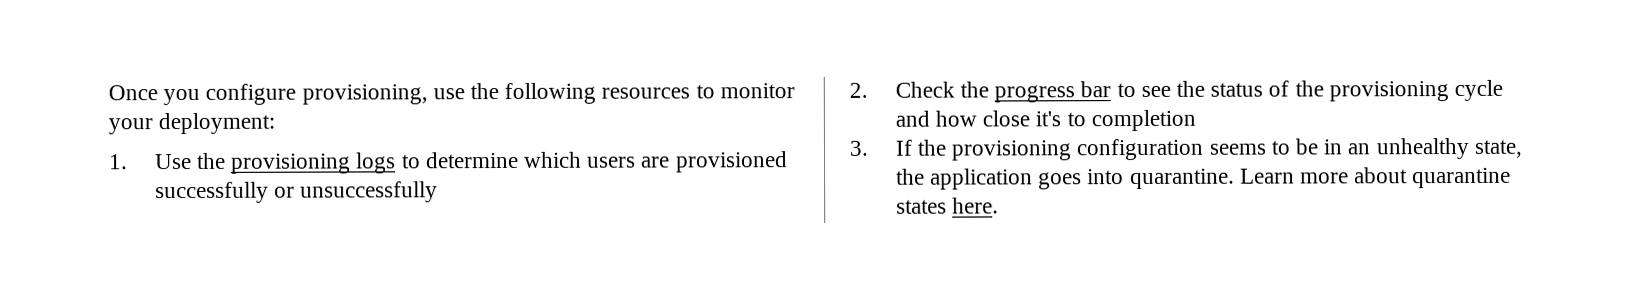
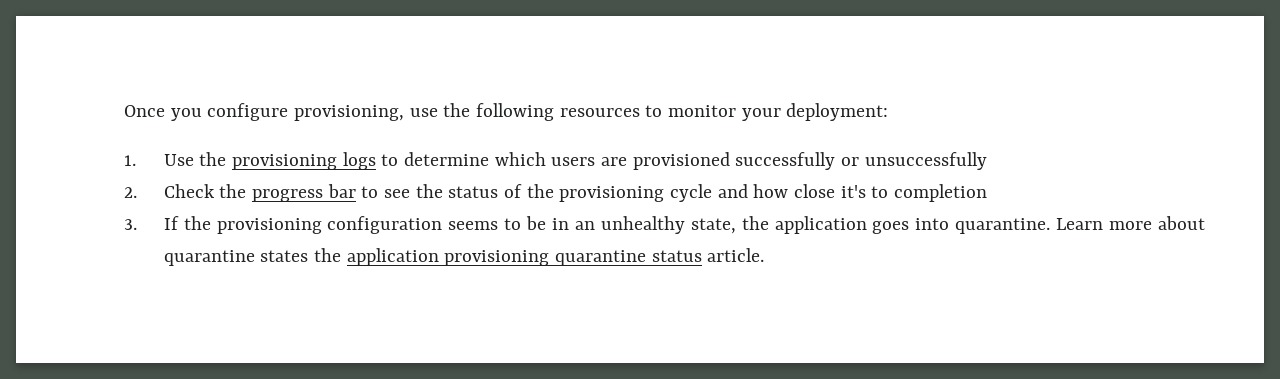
- Learn more about quarantine states here.
+ Learn more about quarantine states the application provisioning quarantine status article.

